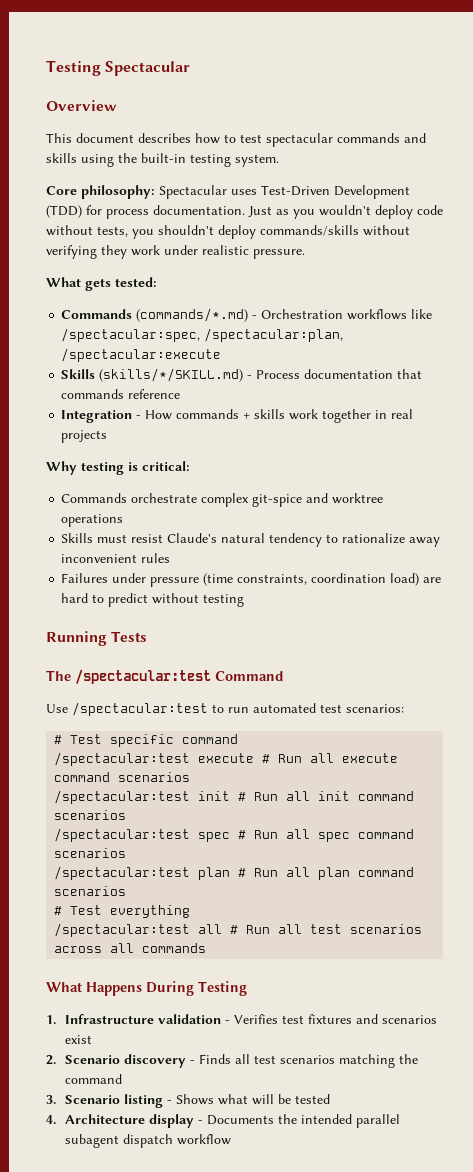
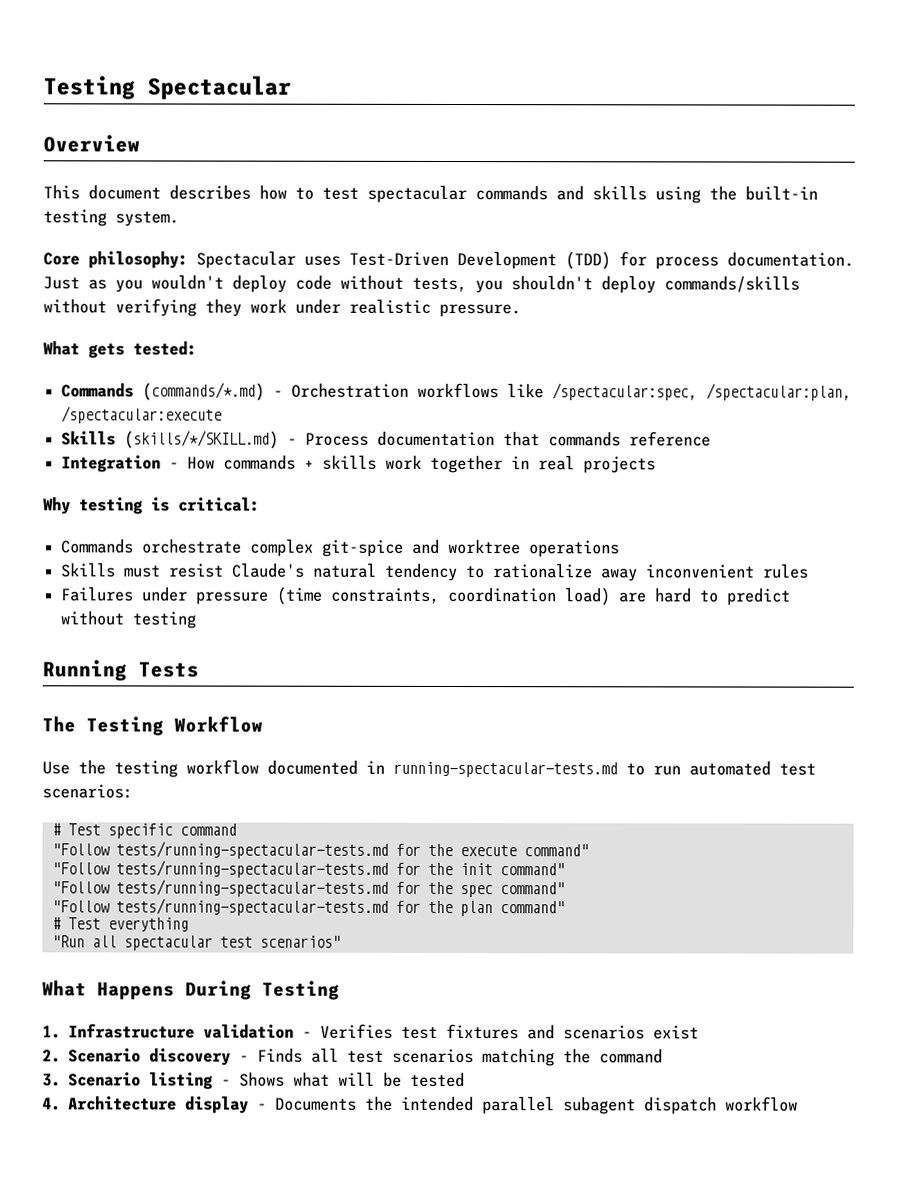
- The /spectacular:test Command
+ The Testing Workflow
- Use /spectacular:test to run automated test scenarios:
+ Use the testing workflow documented in running-spectacular-tests.md to run automated test scenarios:
- /spectacular:test execute # Run all execute command scenarios
- /spectacular:test init # Run all init command scenarios
- /spectacular:test spec # Run all spec command scenarios
- /spectacular:test plan # Run all plan command scenarios
+ "Follow tests/running-spectacular-tests.md for the execute command"
+ "Follow tests/running-spectacular-tests.md for the init command"
+ "Follow tests/running-spectacular-tests.md for the spec command"
+ "Follow tests/running-spectacular-tests.md for the plan command"
  # Test everything
- /spectacular:test all # Run all test scenarios across all commands
+ "Run all spectacular test scenarios"

